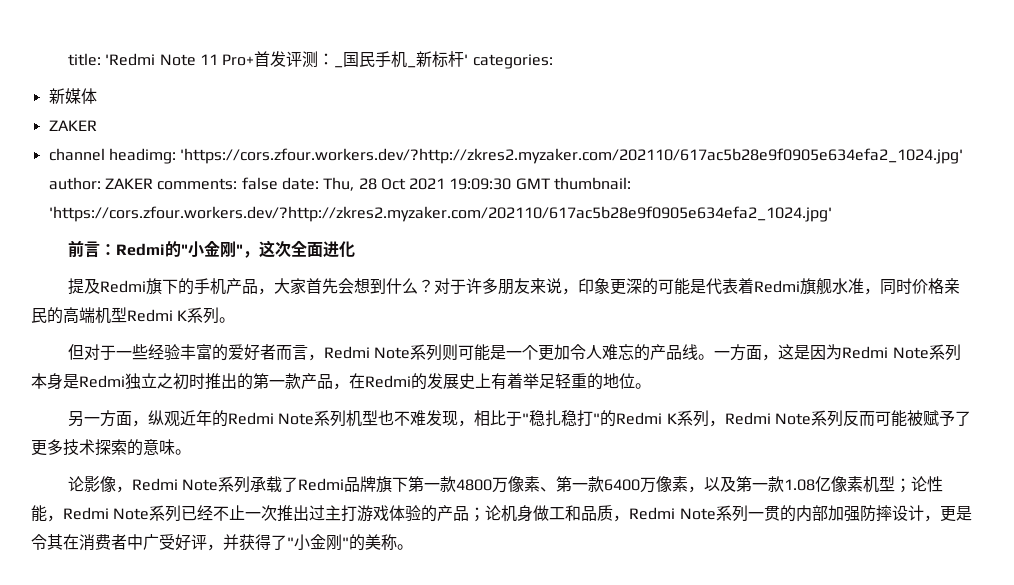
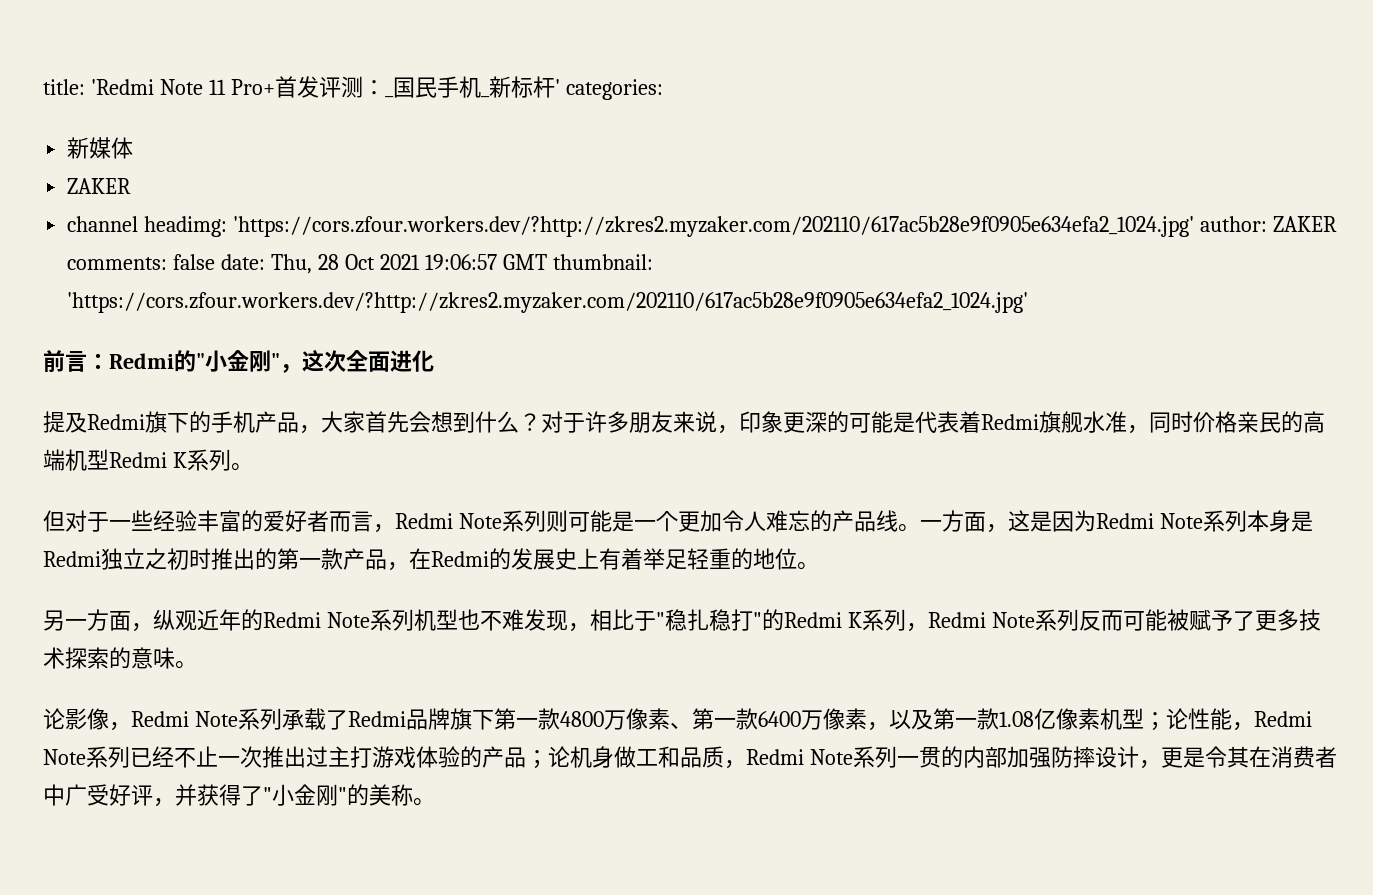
- channel headimg: 'https://cors.zfour.workers.dev/?http://zkres2.myzaker.com/202110/617ac5b28e9f0905e634efa2_1024.jpg' author: ZAKER comments: false date: Thu, 28 Oct 2021 19:09:30 GMT thumbnail: 'https://cors.zfour.workers.dev/?http://zkres2.myzaker.com/202110/617ac5b28e9f0905e634efa2_1024.jpg'
+ channel headimg: 'https://cors.zfour.workers.dev/?http://zkres2.myzaker.com/202110/617ac5b28e9f0905e634efa2_1024.jpg' author: ZAKER comments: false date: Thu, 28 Oct 2021 19:06:57 GMT thumbnail: 'https://cors.zfour.workers.dev/?http://zkres2.myzaker.com/202110/617ac5b28e9f0905e634efa2_1024.jpg'

